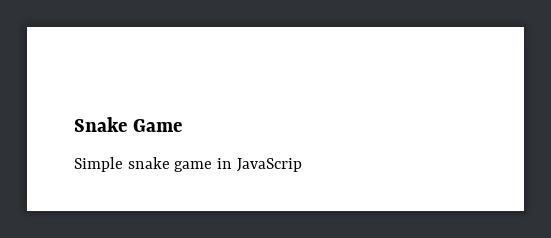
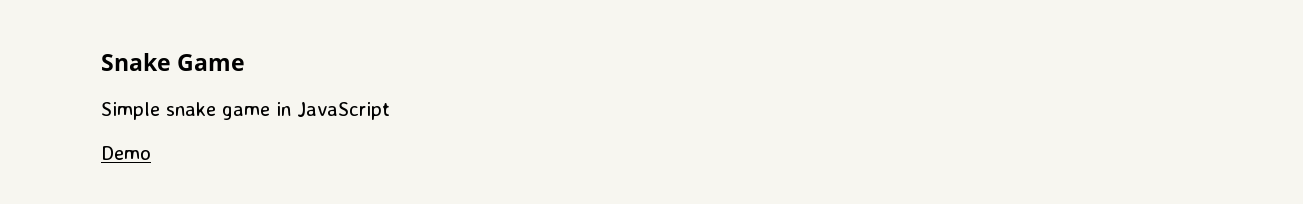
- Simple snake game in JavaScrip
+ Simple snake game in JavaScript
+ Demo

